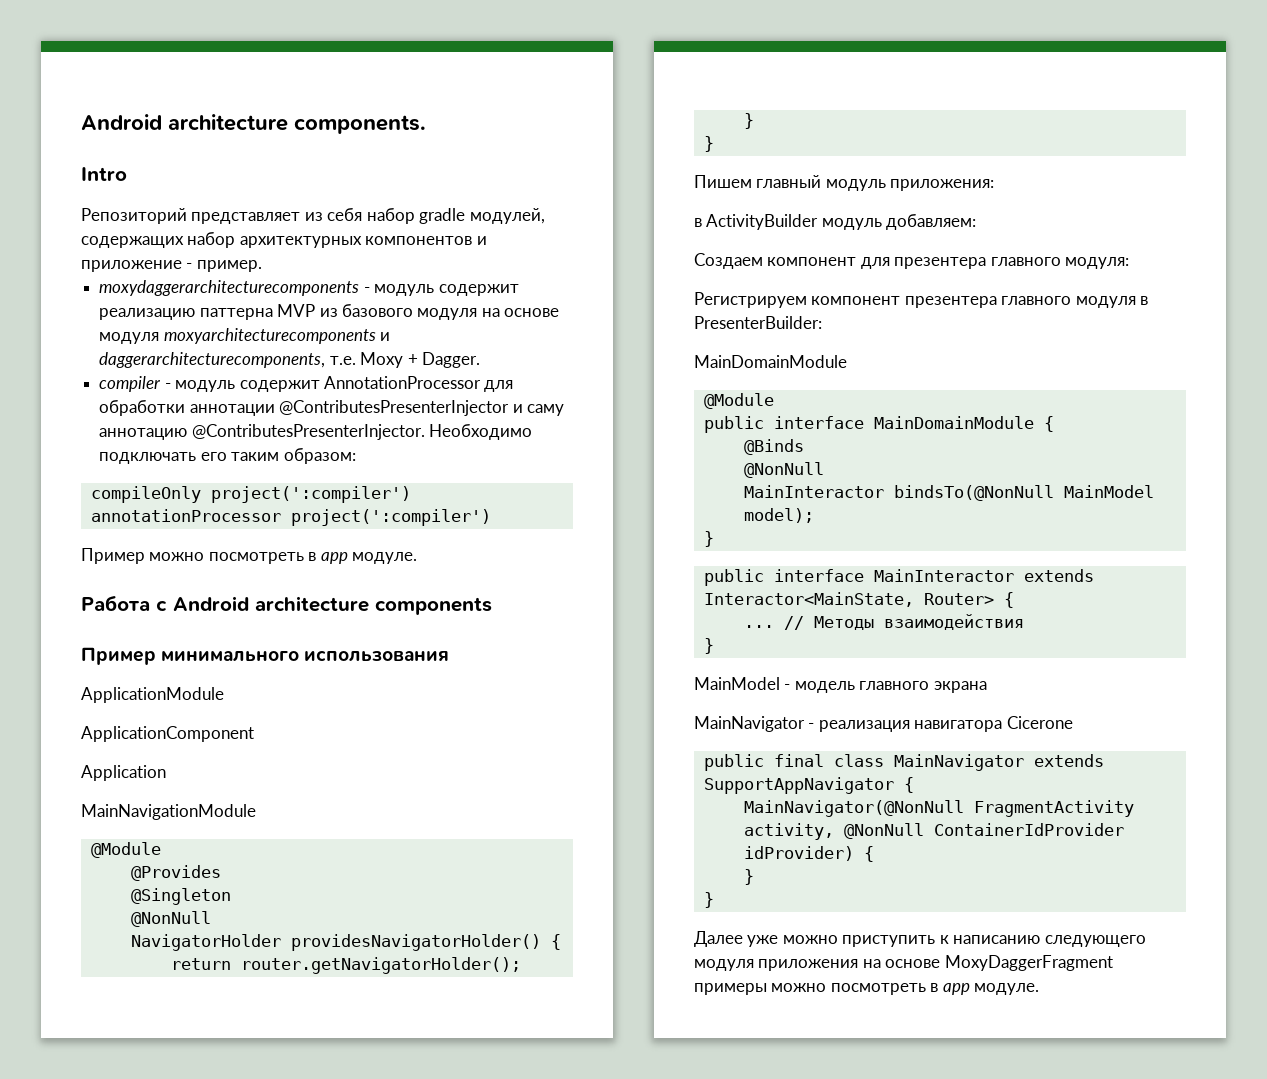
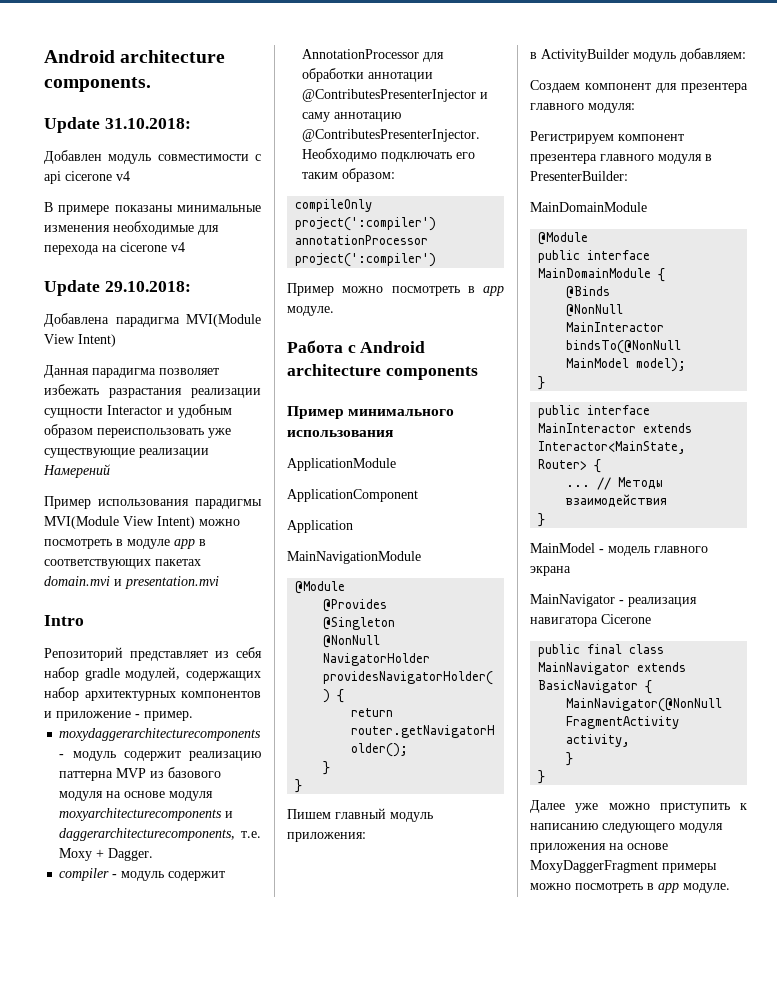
+ Update 31.10.2018:
+ Добавлен модуль совместимости с api cicerone v4
+ В примере показаны минимальные изменения необходимые для перехода на cicerone v4
+ Update 29.10.2018:
+ Добавлена парадигма MVI(Module View Intent)
+ Данная парадигма позволяет избежать разрастания реализации сущности Interactor и удобным образом переиспользовать уже существующие реализации Намерений
+ Пример использования парадигмы MVI(Module View Intent) можно посмотреть в модуле app в соответствующих пакетах domain.mvi и presentation.mvi
- public final class MainNavigator extends SupportAppNavigator {
+ public final class MainNavigator extends BasicNavigator {
- MainNavigator(@NonNull FragmentActivity activity, @NonNull ContainerIdProvider idProvider) {
+ MainNavigator(@NonNull FragmentActivity activity,

